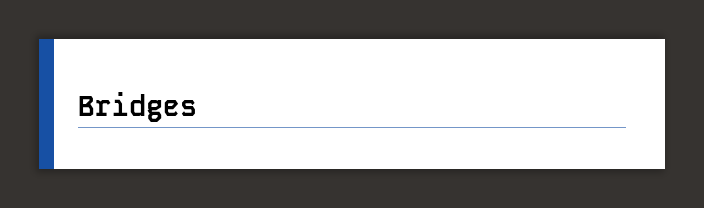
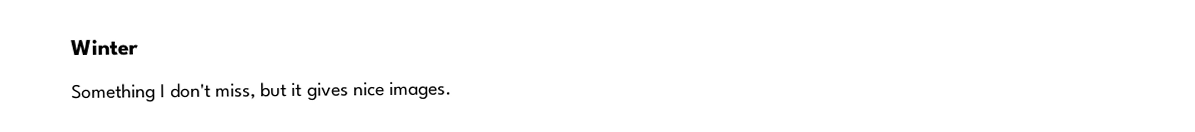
- Bridges
+ Winter
+ Something I don't miss, but it gives nice images.

